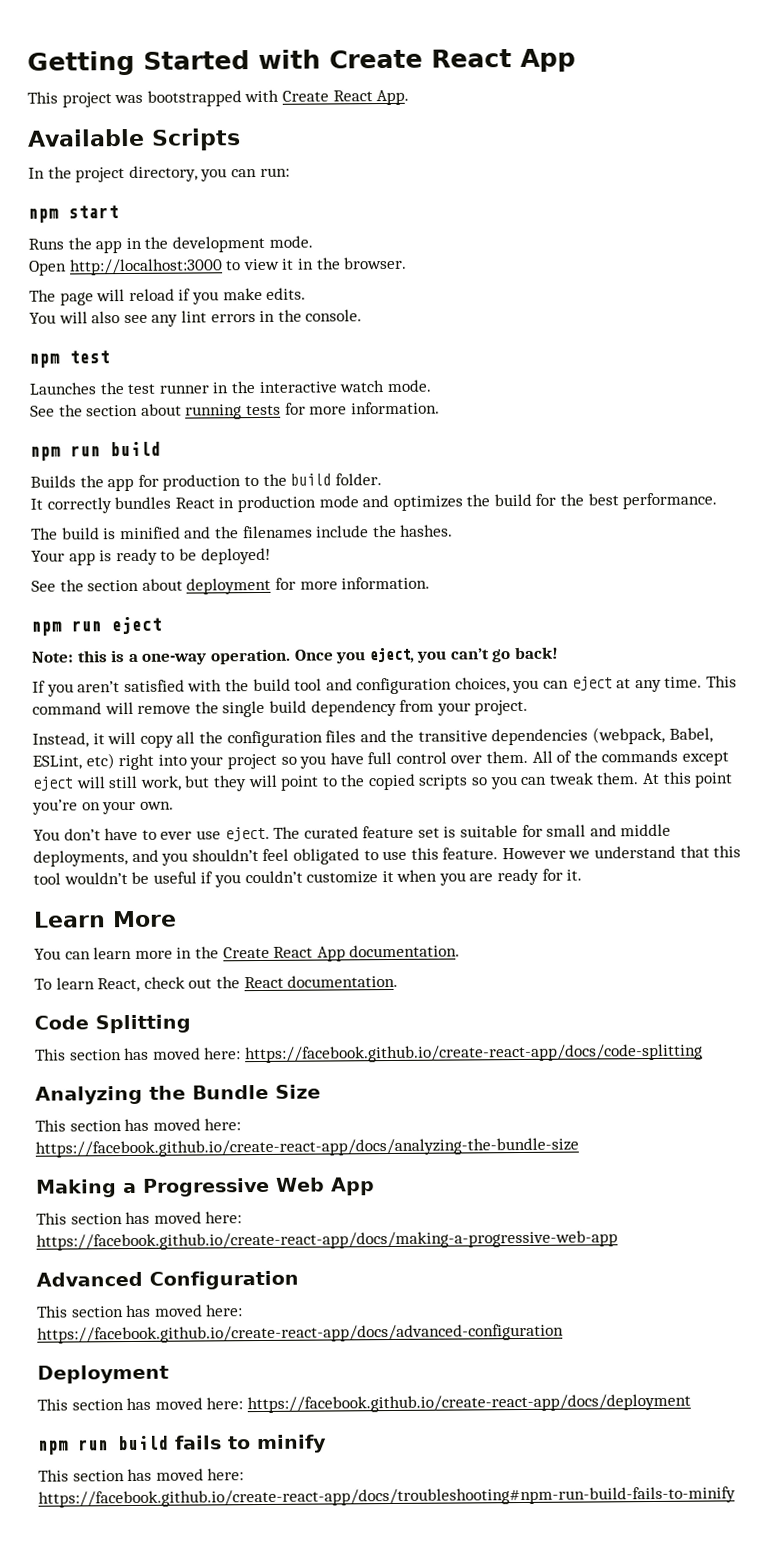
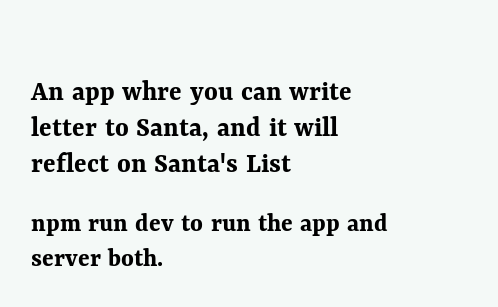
- Getting Started with Create React App
- This project was bootstrapped with Create React App.
- Available Scripts
- In the project directory, you can run:
- npm start
- Runs the app in the development mode.
- Open http://localhost:3000 to view it in the browser.
- The page will reload if you make edits.
- You will also see any lint errors in the console.
- npm test
- Launches the test runner in the interactive watch mode.
- See the section about running tests for more information.
- npm run build
- Builds the app for production to the build folder.
- It correctly bundles React in production mode and optimizes the build for the best performance.
- The build is minified and the filenames include the hashes.
- Your app is ready to be deployed!
- See the section about deployment for more information.
- npm run eject
- Note: this is a one-way operation. Once you eject, you can’t go back!
- If you aren’t satisfied with the build tool and configuration choices, you can eject at any time. This command will remove the single build dependency from your project.
- Instead, it will copy all the configuration files and the transitive dependencies (webpack, Babel, ESLint, etc) right into your project so you have full control over them. All of the commands except eject will still work, but they will point to the copied scripts so you can tweak them. At this point you’re on your own.
- You don’t have to ever use eject. The curated feature set is suitable for small and middle deployments, and you shouldn’t feel obligated to use this feature. However we understand that this tool wouldn’t be useful if you couldn’t customize it when you are ready for it.
- Learn More
- You can learn more in the Create React App documentation.
- To learn React, check out the React documentation.
- Code Splitting
- This section has moved here: https://facebook.github.io/create-react-app/docs/code-splitting
- Analyzing the Bundle Size
- This section has moved here: https://facebook.github.io/create-react-app/docs/analyzing-the-bundle-size
- Making a Progressive Web App
- This section has moved here: https://facebook.github.io/create-react-app/docs/making-a-progressive-web-app
- Advanced Configuration
- This section has moved here: https://facebook.github.io/create-react-app/docs/advanced-configuration
- Deployment
- This section has moved here: https://facebook.github.io/create-react-app/docs/deployment
- npm run build fails to minify
- This section has moved here: https://facebook.github.io/create-react-app/docs/troubleshooting#npm-run-build-fails-to-minify
+ An app whre you can write letter to Santa, and it will reflect on Santa's List
+ npm run dev to run the app and server both.

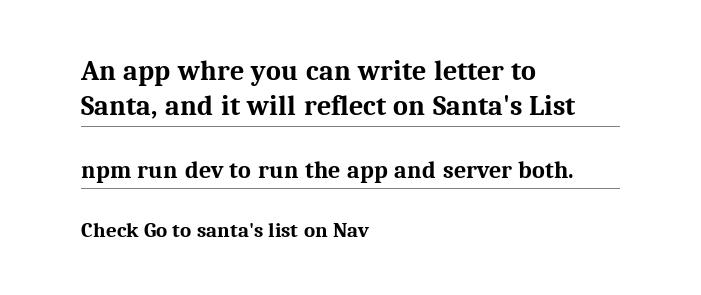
+ Check Go to santa's list on Nav

